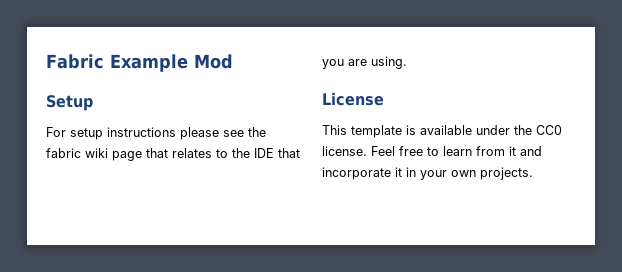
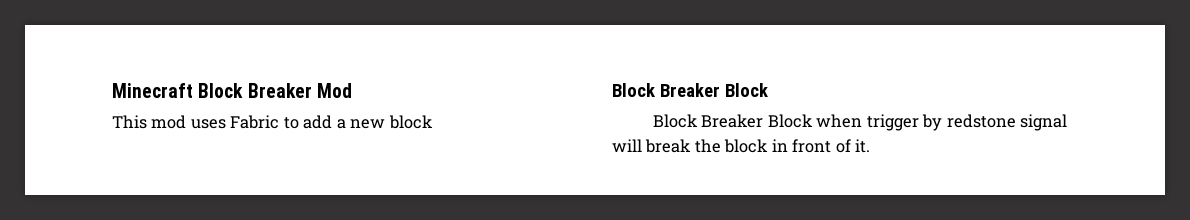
- Fabric Example Mod
- Setup
- For setup instructions please see the fabric wiki page that relates to the IDE that you are using.
- License
- This template is available under the CC0 license. Feel free to learn from it and incorporate it in your own projects.
+ Minecraft Block Breaker Mod
+ This mod uses Fabric to add a new block
+ Block Breaker Block
+ Block Breaker Block when trigger by redstone signal will break the block in front of it.

